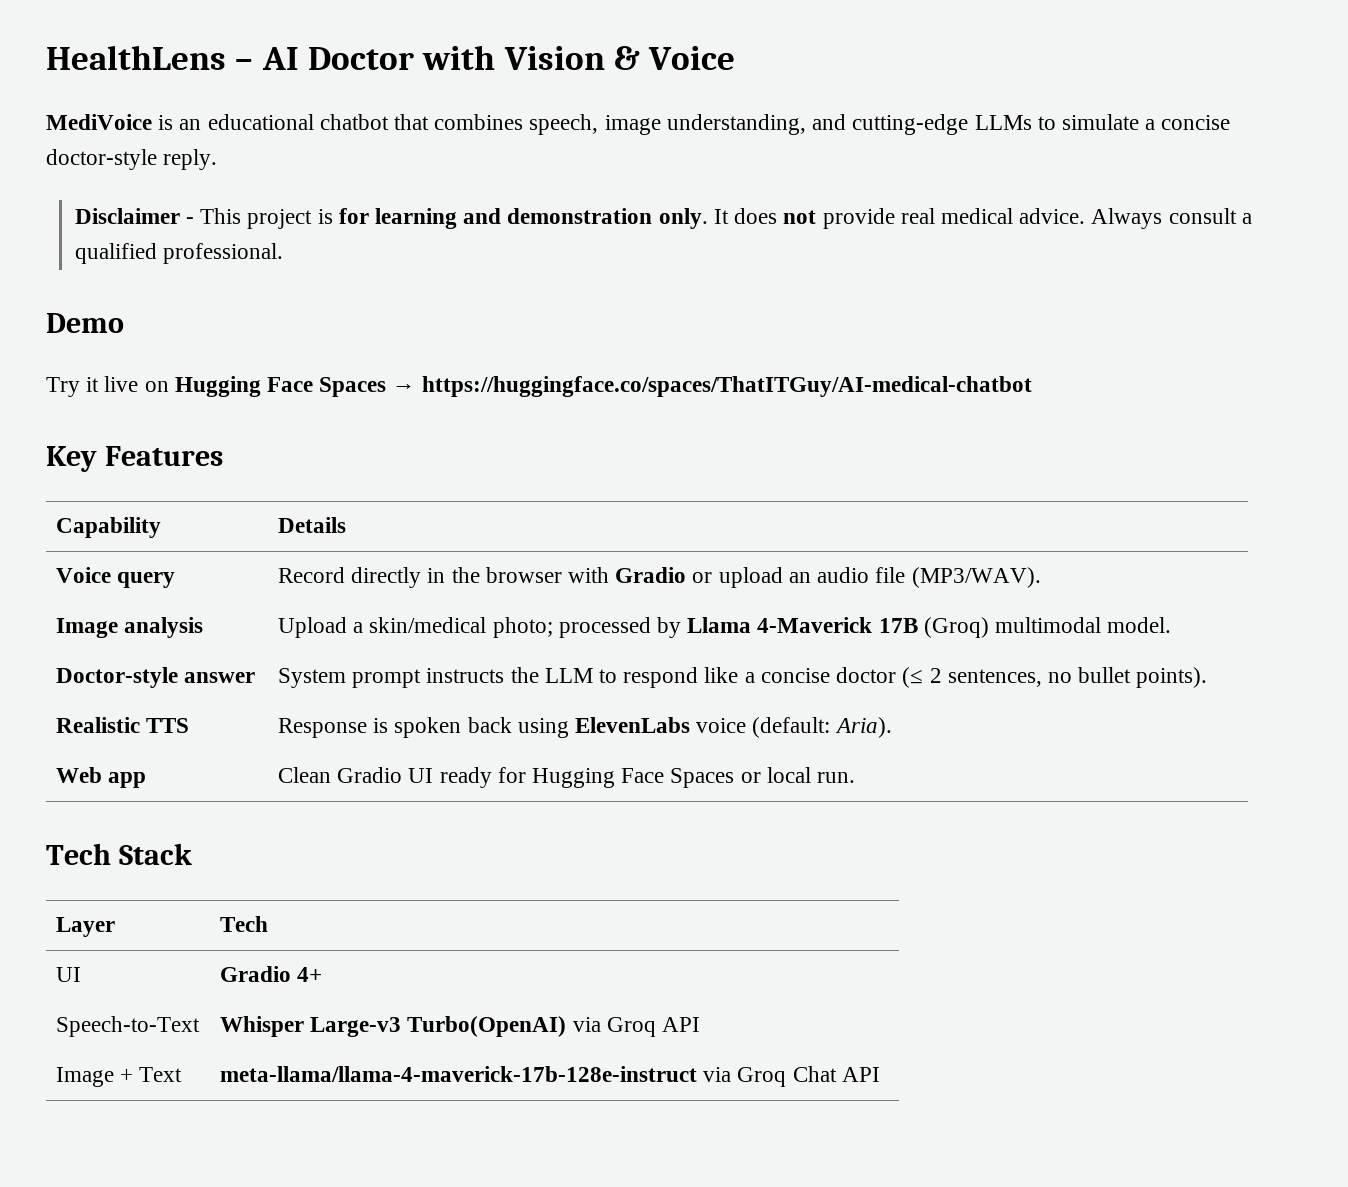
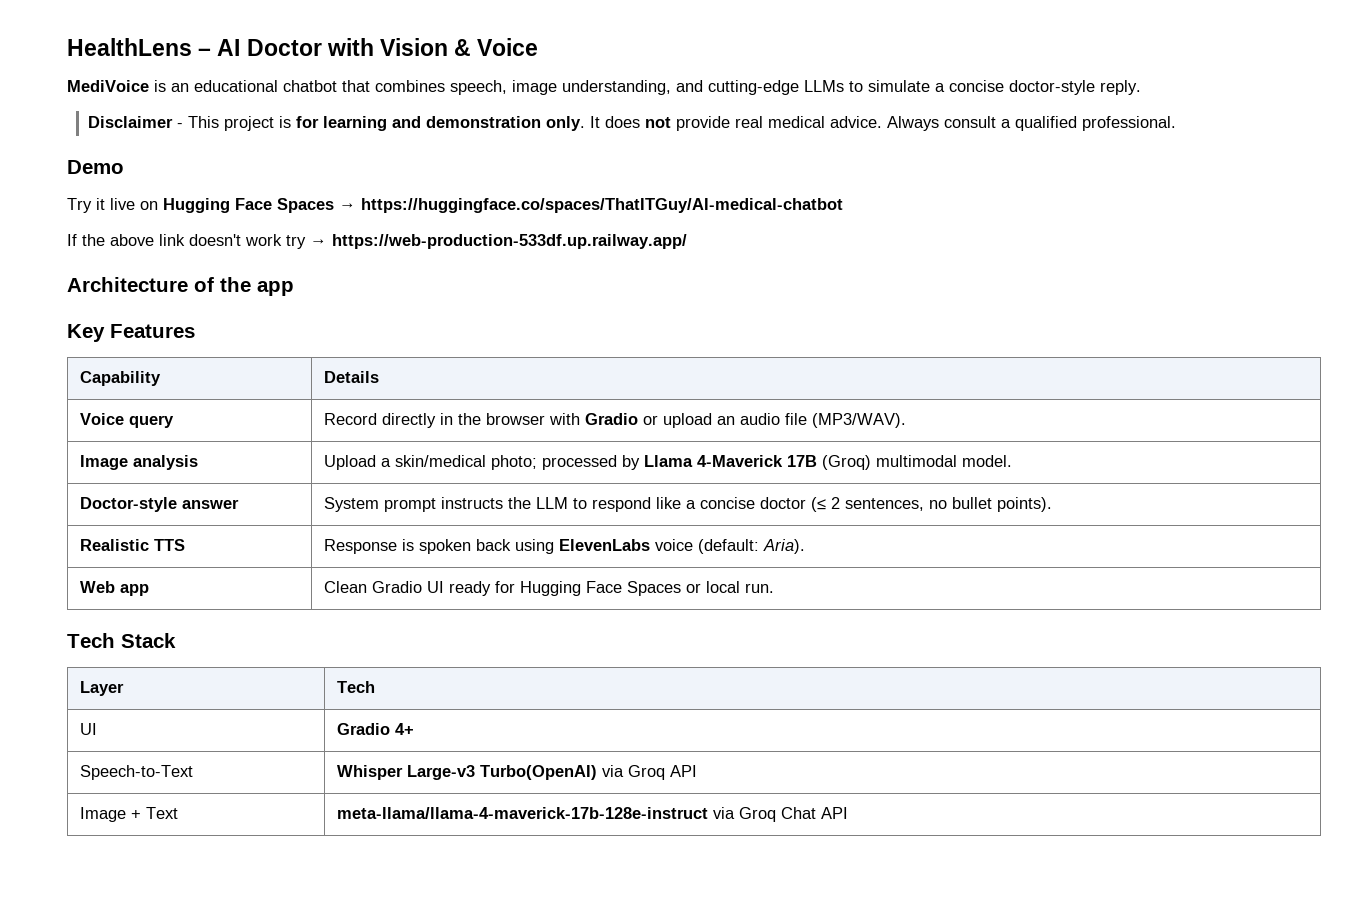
+ If the above link doesn't work try → https://web-production-533df.up.railway.app/
+ Architecture of the app

